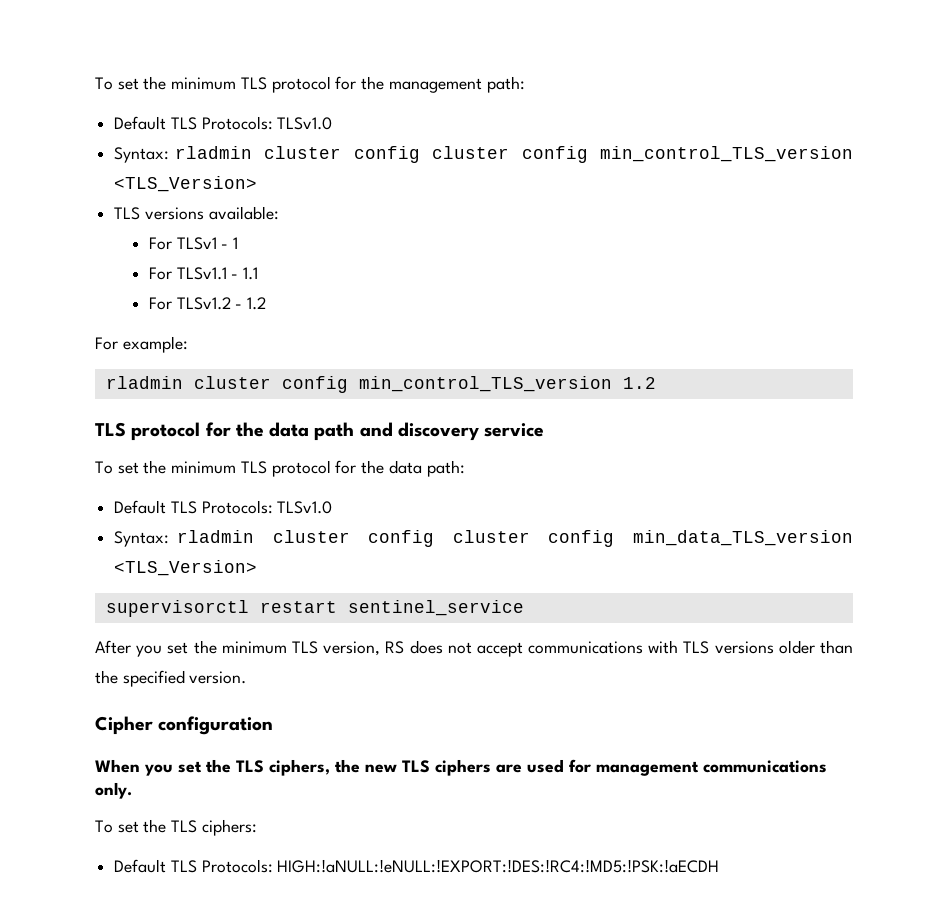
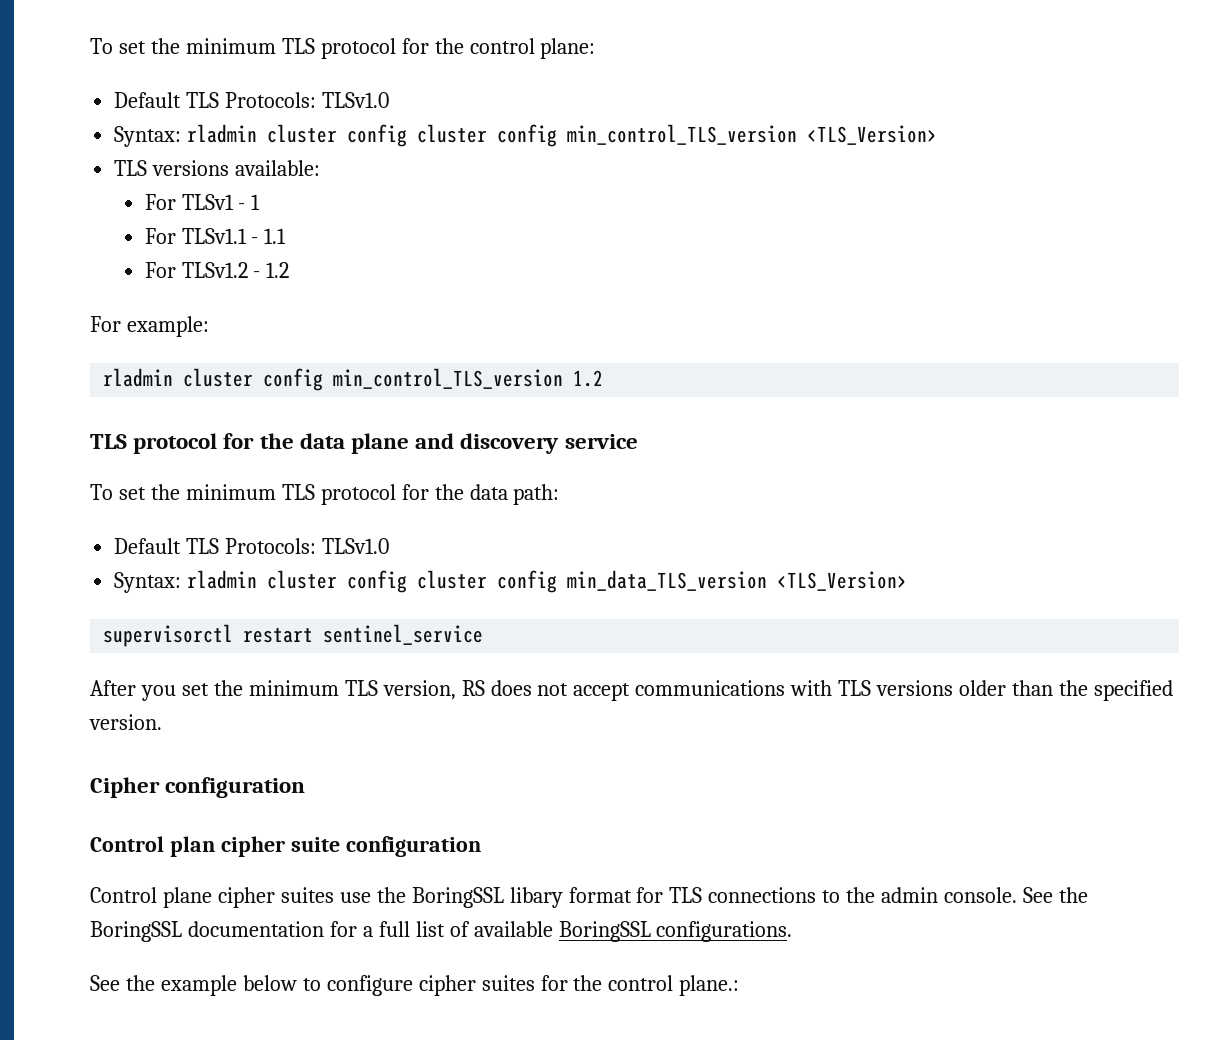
- To set the minimum TLS protocol for the management path:
+ To set the minimum TLS protocol for the control plane:
- TLS protocol for the data path and discovery service
+ TLS protocol for the data plane and discovery service
- When you set the TLS ciphers, the new TLS ciphers are used for management communications only.
- To set the TLS ciphers:
- Default TLS Protocols: HIGH:!aNULL:!eNULL:!EXPORT:!DES:!RC4:!MD5:!PSK:!aECDH
+ Control plan cipher suite configuration
+ Control plane cipher suites use the BoringSSL libary format for TLS connections to the admin console. See the BoringSSL documentation for a full list of available BoringSSL configurations.
+ See the example below to configure cipher suites for the control plane.:

